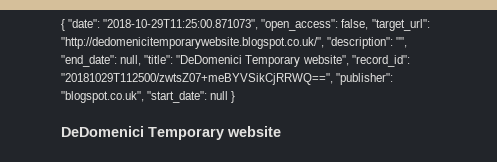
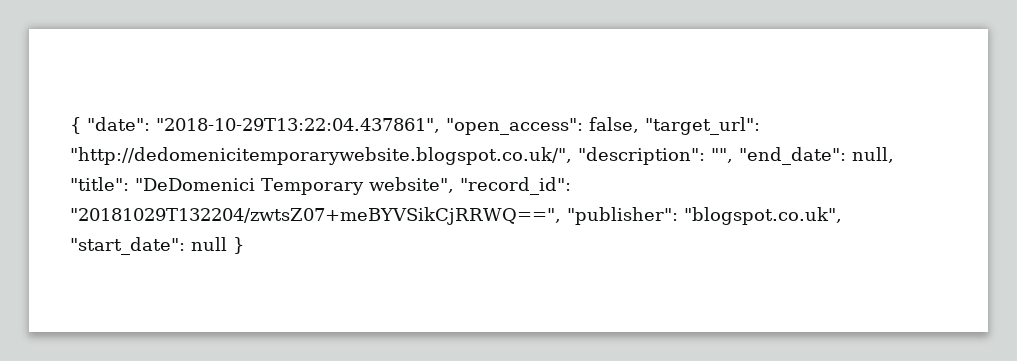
- { "date": "2018-10-29T11:25:00.871073", "open_access": false, "target_url": "http://dedomenicitemporarywebsite.blogspot.co.uk/", "description": "", "end_date": null, "title": "DeDomenici Temporary website", "record_id": "20181029T112500/zwtsZ07+meBYVSikCjRRWQ==", "publisher": "blogspot.co.uk", "start_date": null }
+ { "date": "2018-10-29T13:22:04.437861", "open_access": false, "target_url": "http://dedomenicitemporarywebsite.blogspot.co.uk/", "description": "", "end_date": null, "title": "DeDomenici Temporary website", "record_id": "20181029T132204/zwtsZ07+meBYVSikCjRRWQ==", "publisher": "blogspot.co.uk", "start_date": null }
- DeDomenici Temporary website

